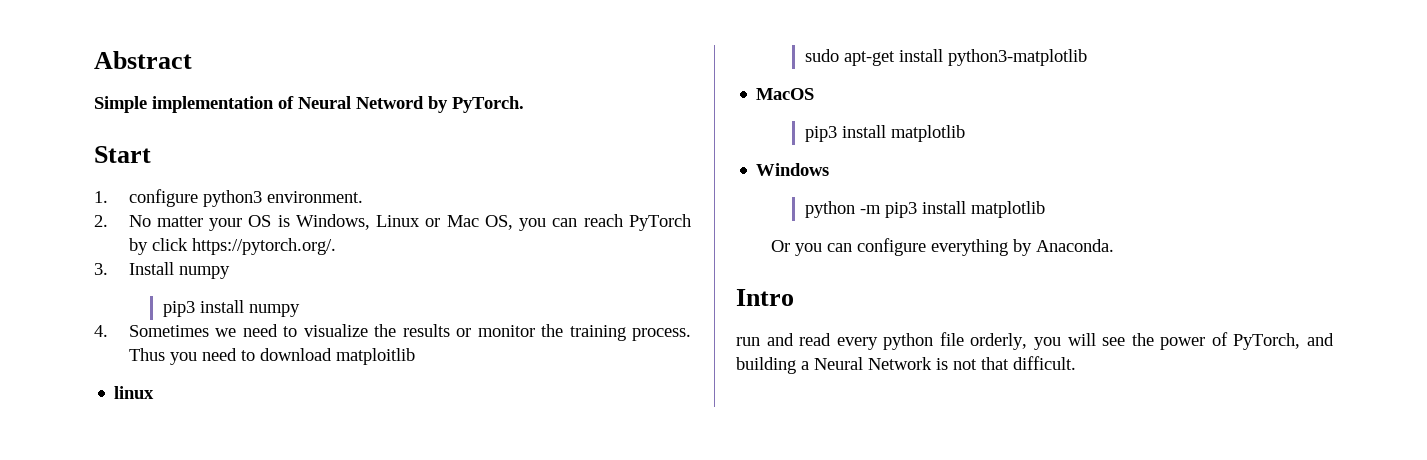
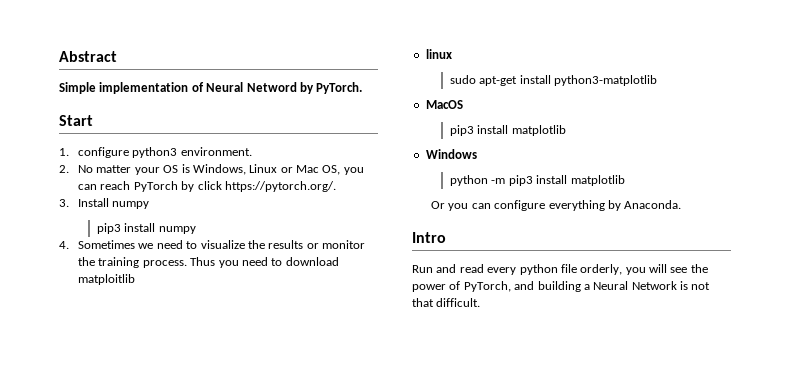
- run and read every python file orderly, you will see the power of PyTorch, and building a Neural Network is not that difficult.
+ Run and read every python file orderly, you will see the power of PyTorch, and building a Neural Network is not that difficult.

